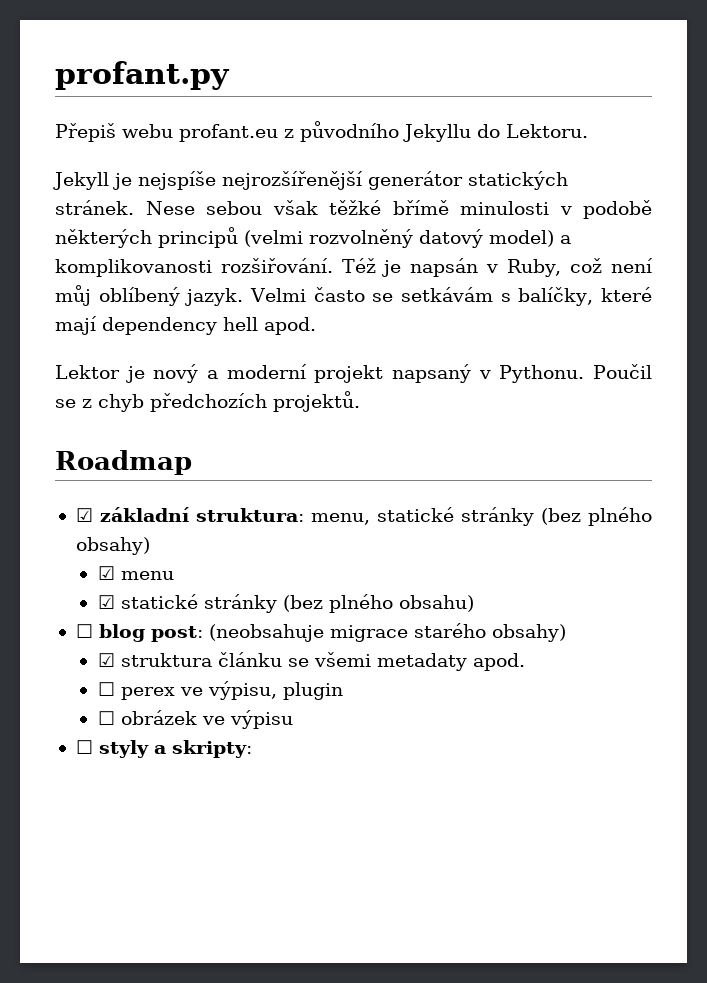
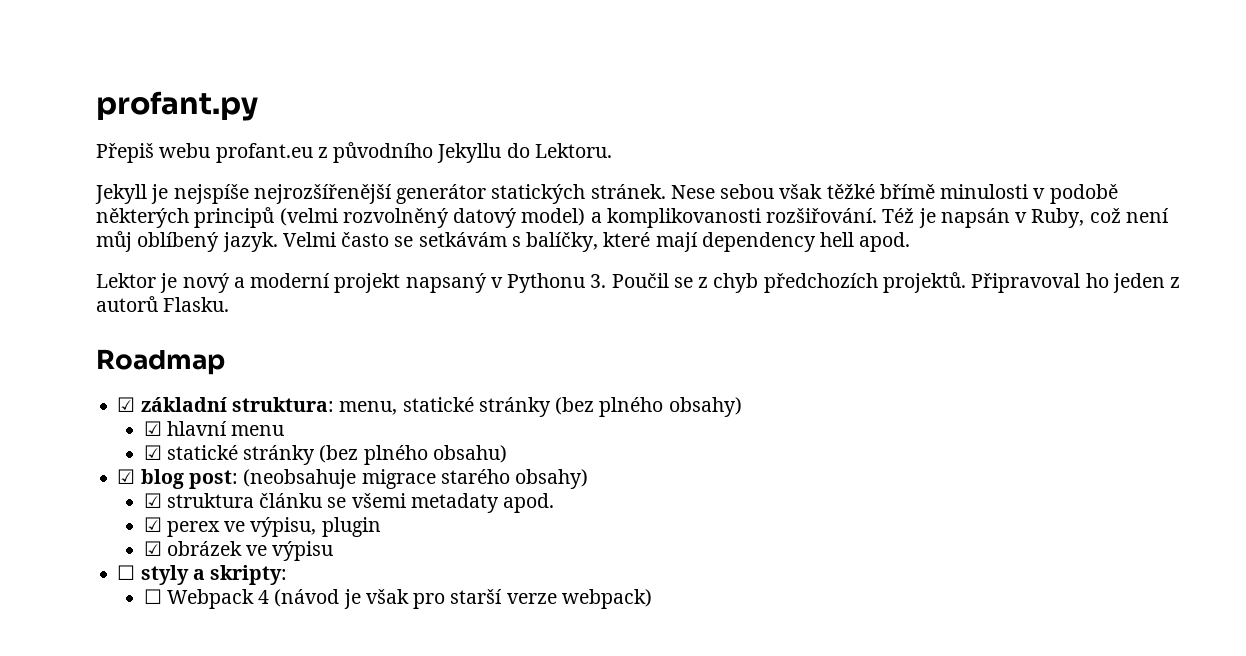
- Lektor je nový a moderní projekt napsaný v Pythonu. Poučil se z chyb předchozích projektů.
+ Lektor je nový a moderní projekt napsaný v Pythonu 3. Poučil se z chyb předchozích projektů. Připravoval ho jeden z autorů Flasku.
- ☑ menu
+ ☑ hlavní menu
- ☐ blog post: (neobsahuje migrace starého obsahy)
+ ☑ blog post: (neobsahuje migrace starého obsahy)
- ☐ perex ve výpisu, plugin
+ ☑ perex ve výpisu, plugin
- ☐ obrázek ve výpisu
+ ☑ obrázek ve výpisu
+ ☐ Webpack 4 (návod je však pro starší verze webpack)

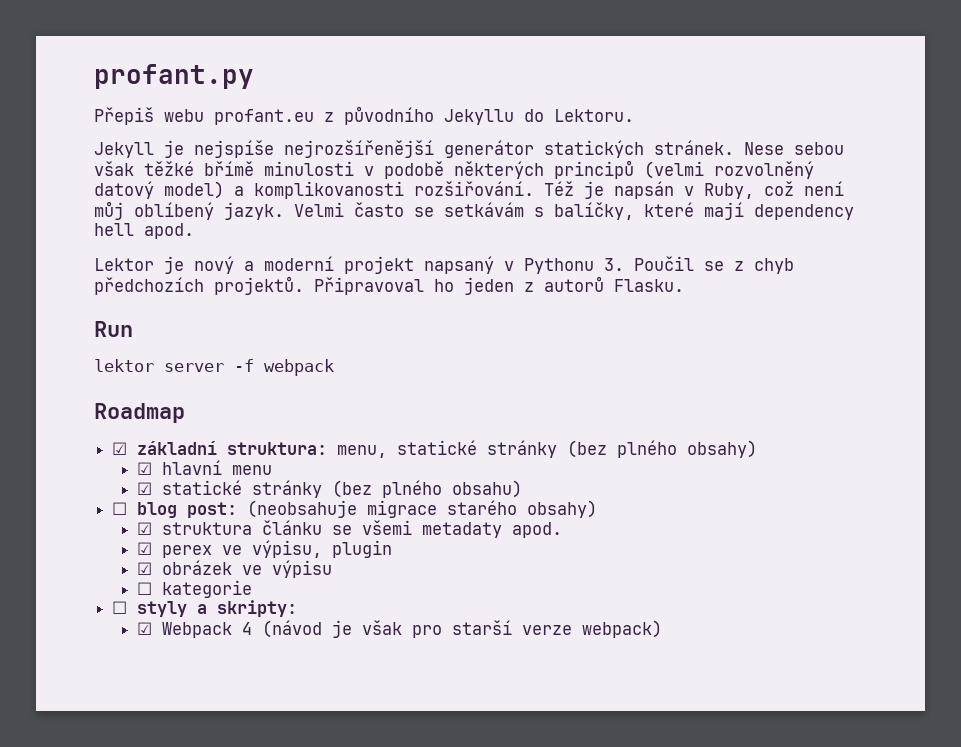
+ Run
+ lektor server -f webpack
- ☑ blog post: (neobsahuje migrace starého obsahy)
+ ☐ blog post: (neobsahuje migrace starého obsahy)
+ ☐ kategorie
- ☐ Webpack 4 (návod je však pro starší verze webpack)
+ ☑ Webpack 4 (návod je však pro starší verze webpack)

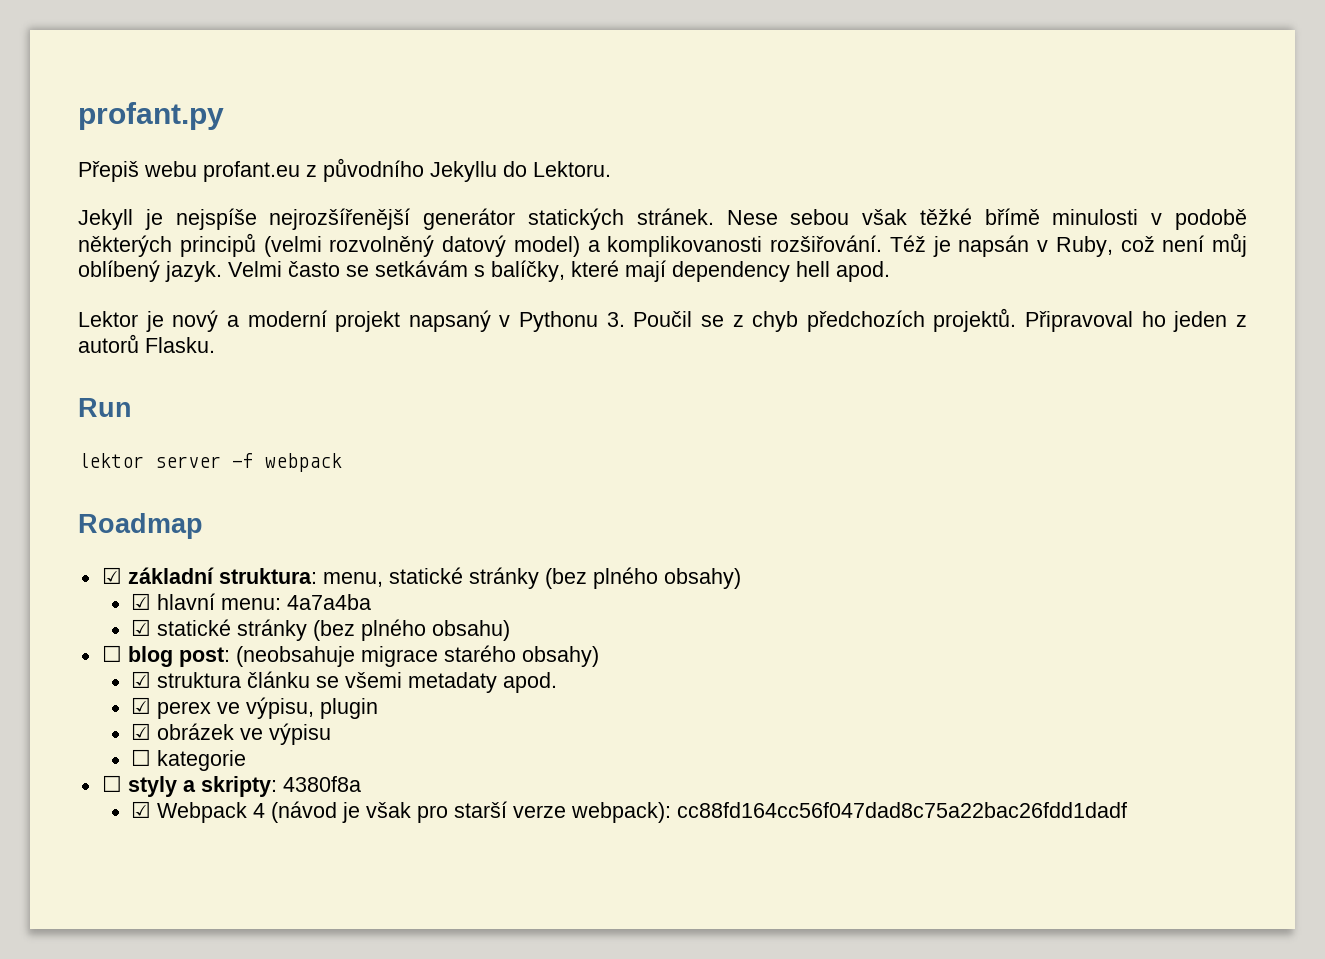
- ☑ hlavní menu
+ ☑ hlavní menu: 4a7a4ba
- ☐ styly a skripty:
+ ☐ styly a skripty: 4380f8a
- ☑ Webpack 4 (návod je však pro starší verze webpack)
+ ☑ Webpack 4 (návod je však pro starší verze webpack): cc88fd164cc56f047dad8c75a22bac26fdd1dadf

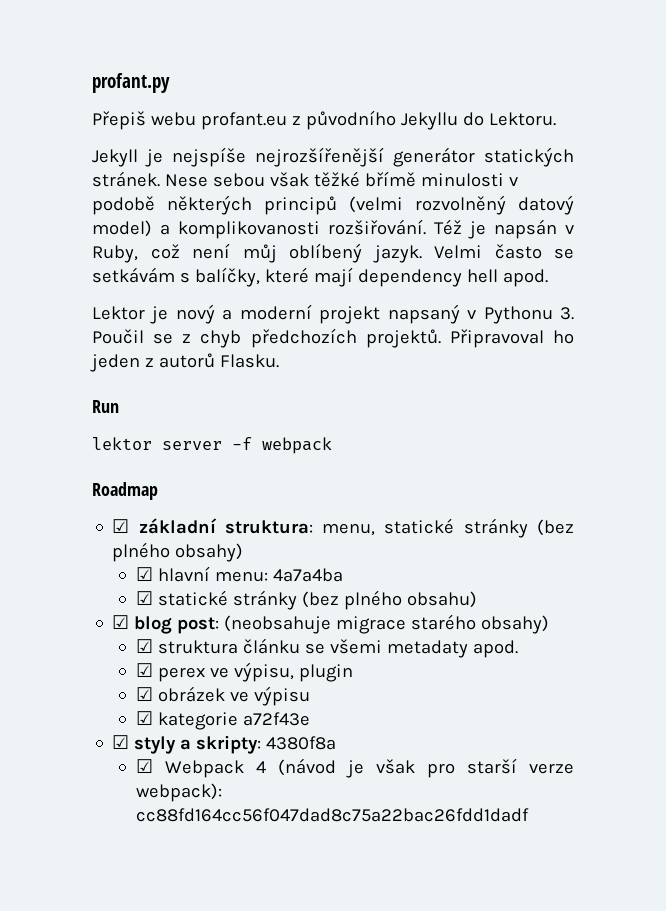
- ☐ blog post: (neobsahuje migrace starého obsahy)
+ ☑ blog post: (neobsahuje migrace starého obsahy)
- ☐ kategorie
- ☐ styly a skripty: 4380f8a
+ ☑ kategorie a72f43e
+ ☑ styly a skripty: 4380f8a

